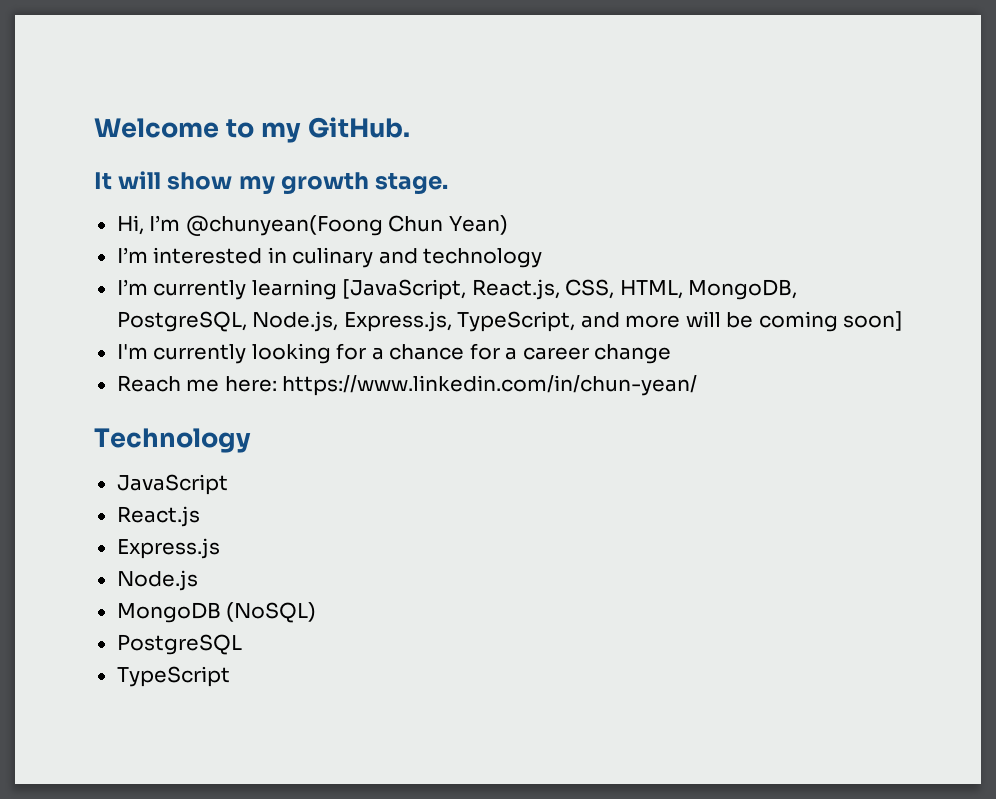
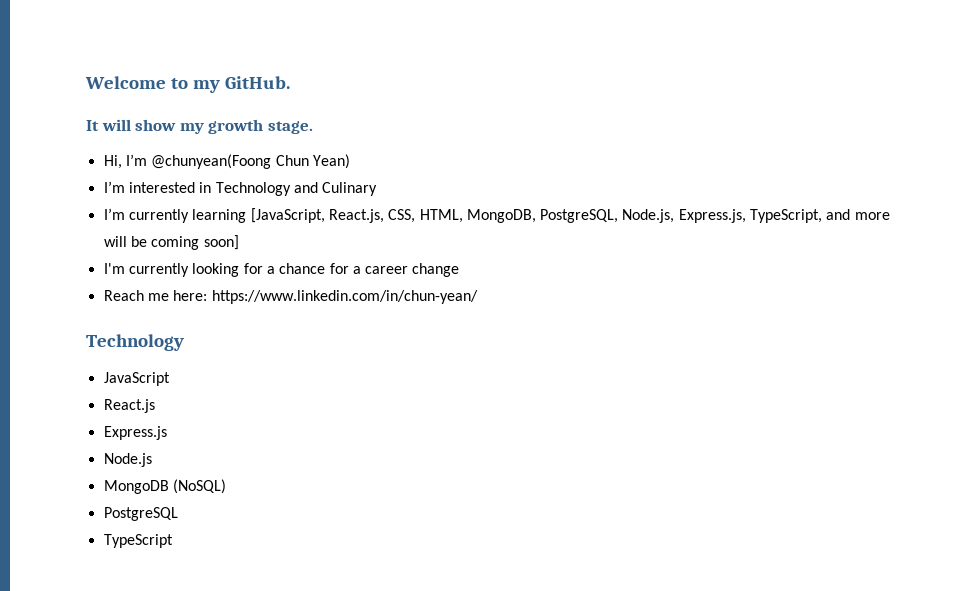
- I’m interested in culinary and technology
+ I’m interested in Technology and Culinary

